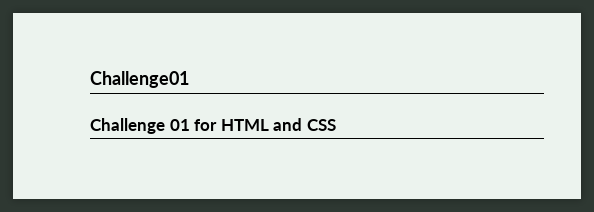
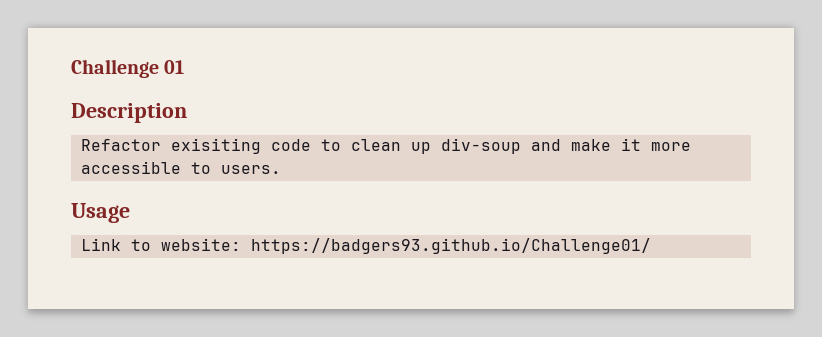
- Challenge01
- Challenge 01 for HTML and CSS
+ Challenge 01
+ Description
+ Refactor exisiting code to clean up div-soup and make it more accessible to users.
+ Usage
+ Link to website: https://badgers93.github.io/Challenge01/

